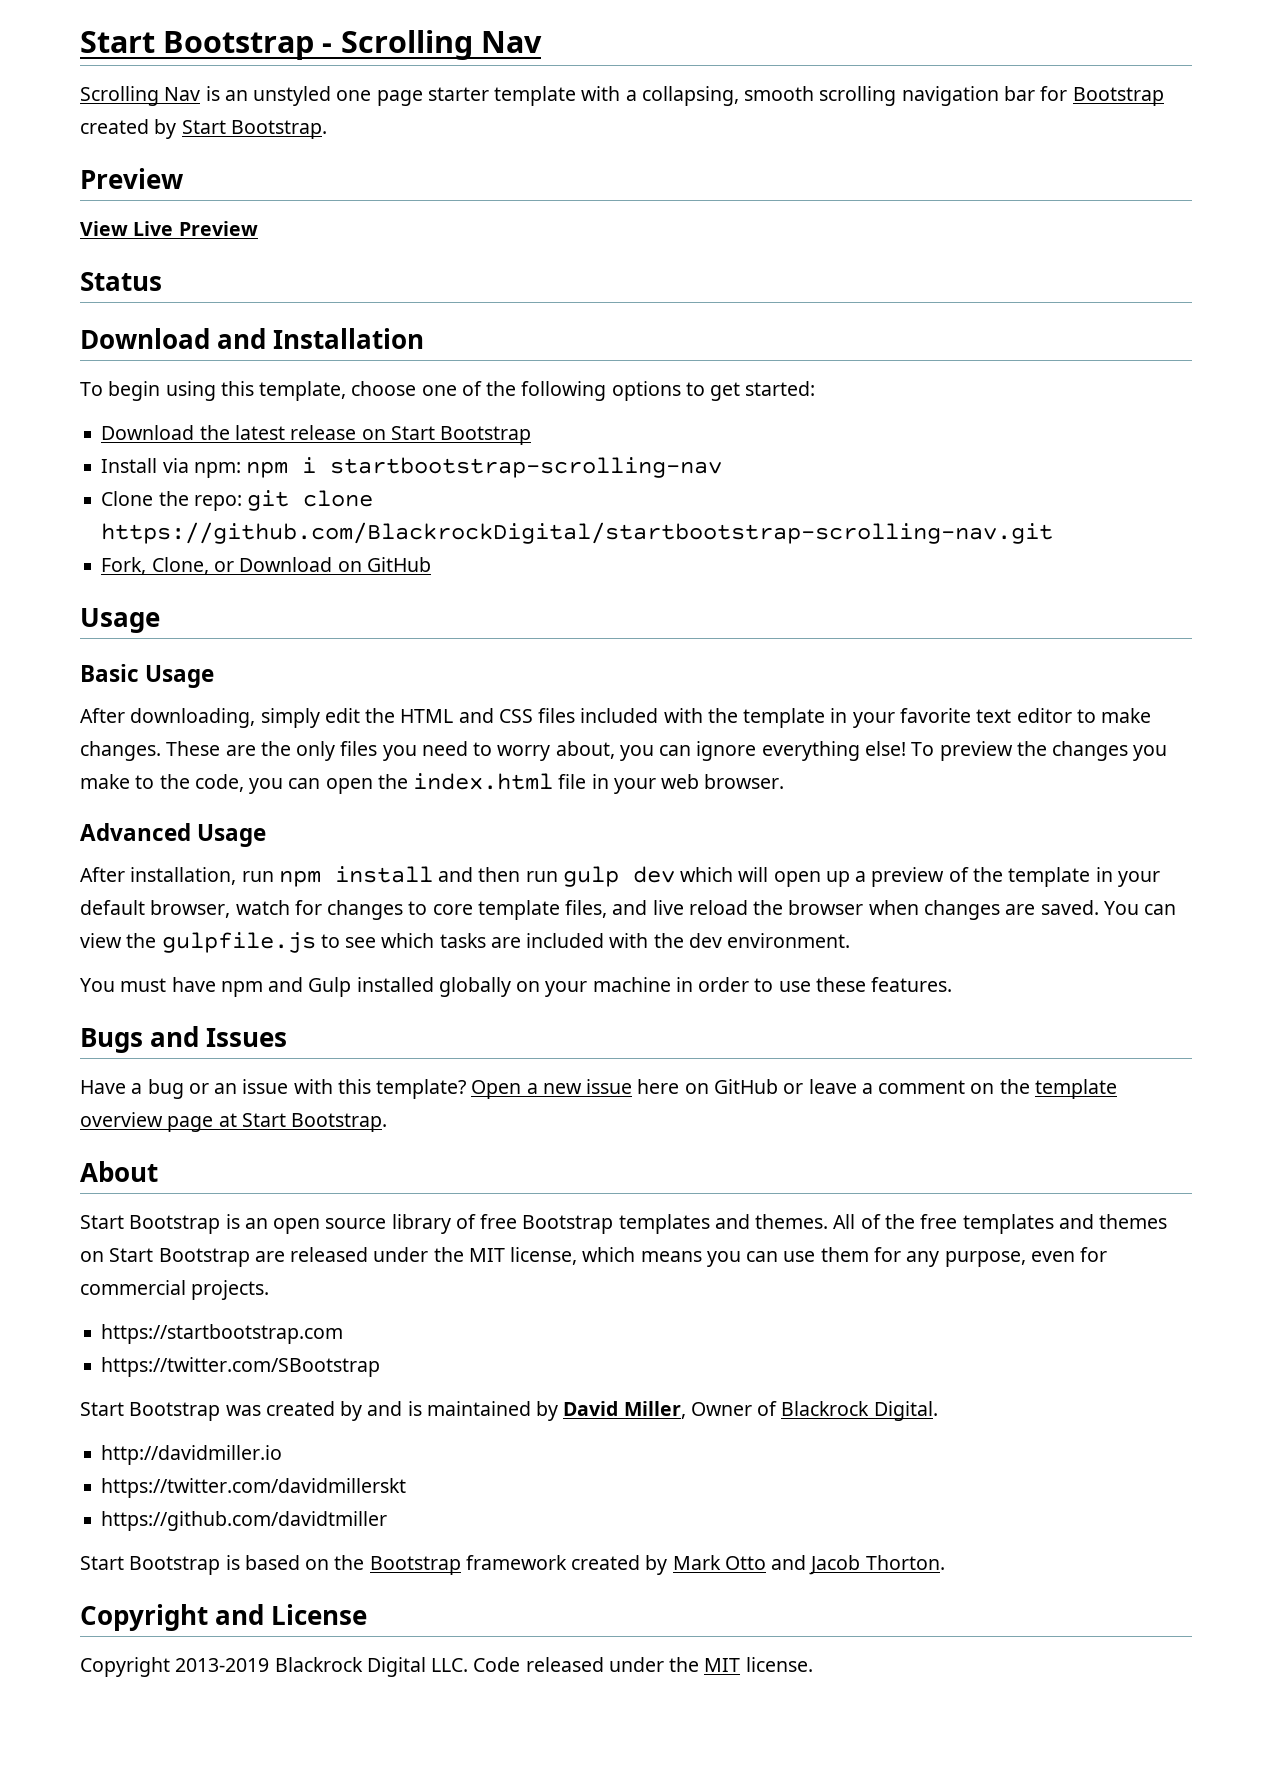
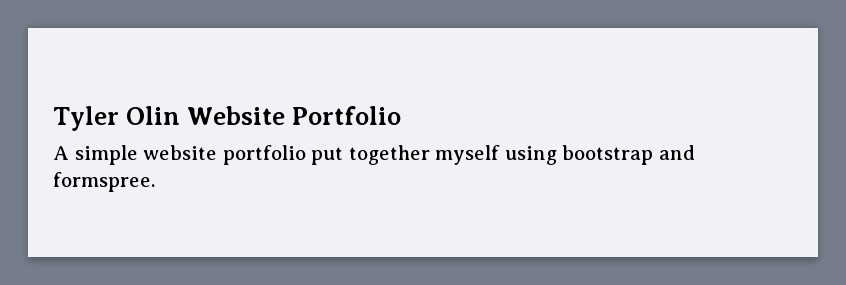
- Start Bootstrap - Scrolling Nav
- Scrolling Nav is an unstyled one page starter template with a collapsing, smooth scrolling navigation bar for Bootstrap created by Start Bootstrap.
- Preview
- View Live Preview
- Status
- Download and Installation
- To begin using this template, choose one of the following options to get started:
- Download the latest release on Start Bootstrap
- Install via npm: npm i startbootstrap-scrolling-nav
- Clone the repo: git clone https://github.com/BlackrockDigital/startbootstrap-scrolling-nav.git
- Fork, Clone, or Download on GitHub
- Usage
- Basic Usage
- After downloading, simply edit the HTML and CSS files included with the template in your favorite text editor to make changes. These are the only files you need to worry about, you can ignore everything else! To preview the changes you make to the code, you can open the index.html file in your web browser.
- Advanced Usage
- After installation, run npm install and then run gulp dev which will open up a preview of the template in your default browser, watch for changes to core template files, and live reload the browser when changes are saved. You can view the gulpfile.js to see which tasks are included with the dev environment.
- You must have npm and Gulp installed globally on your machine in order to use these features.
- Bugs and Issues
- Have a bug or an issue with this template? Open a new issue here on GitHub or leave a comment on the template overview page at Start Bootstrap.
- About
- Start Bootstrap is an open source library of free Bootstrap templates and themes. All of the free templates and themes on Start Bootstrap are released under the MIT license, which means you can use them for any purpose, even for commercial projects.
- https://startbootstrap.com
- https://twitter.com/SBootstrap
- Start Bootstrap was created by and is maintained by David Miller, Owner of Blackrock Digital.
- http://davidmiller.io
- https://twitter.com/davidmillerskt
- https://github.com/davidtmiller
- Start Bootstrap is based on the Bootstrap framework created by Mark Otto and Jacob Thorton.
- Copyright and License
- Copyright 2013-2019 Blackrock Digital LLC. Code released under the MIT license.
+ Tyler Olin Website Portfolio
+ A simple website portfolio put together myself using bootstrap and formspree.

